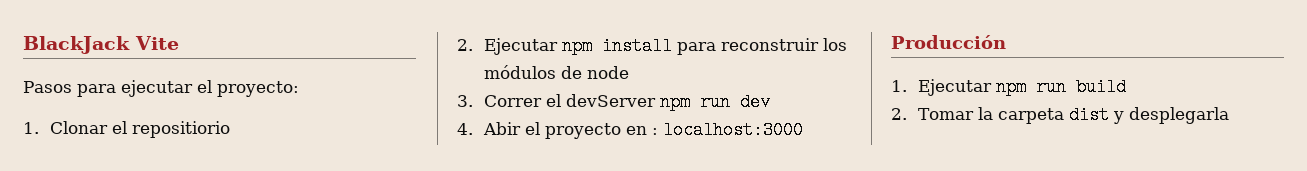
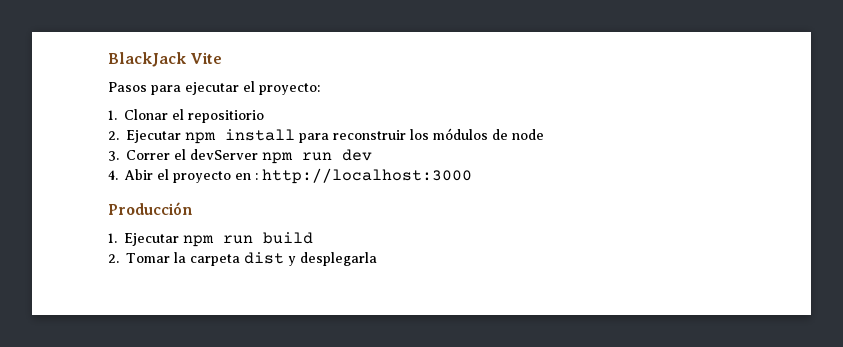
- 4. Abir el proyecto en : localhost:3000
+ 4. Abir el proyecto en : http://localhost:3000

